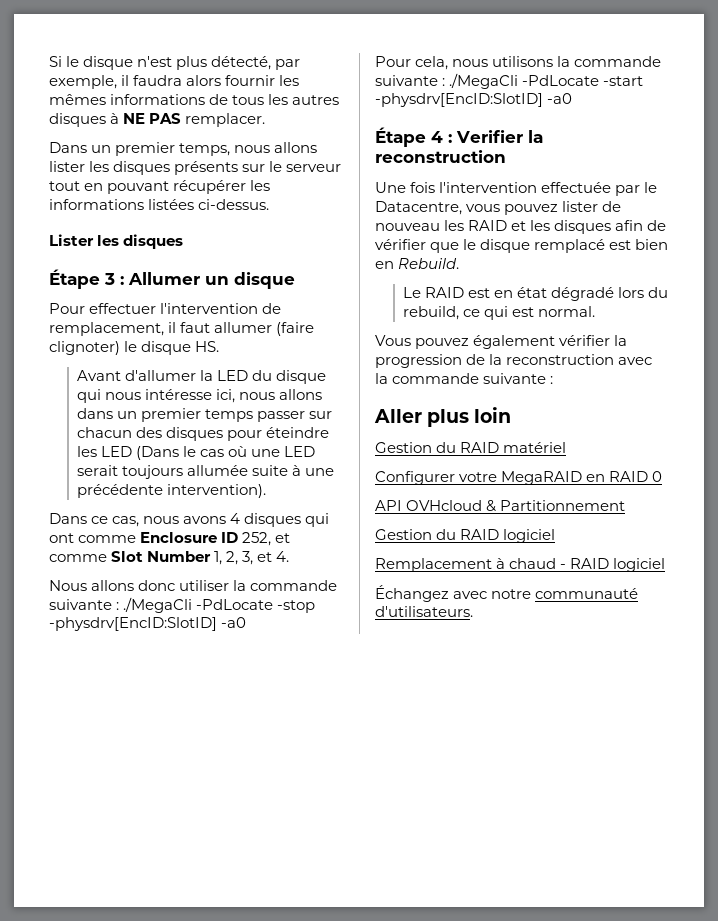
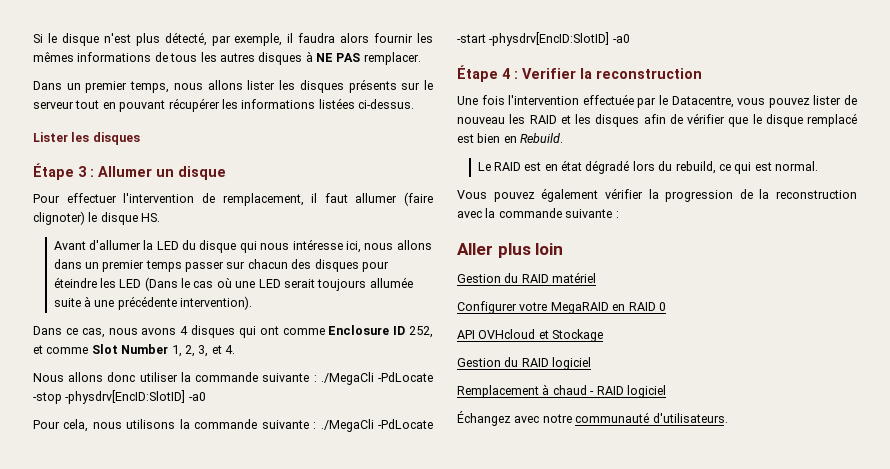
- API OVHcloud & Partitionnement
+ API OVHcloud et Stockage

